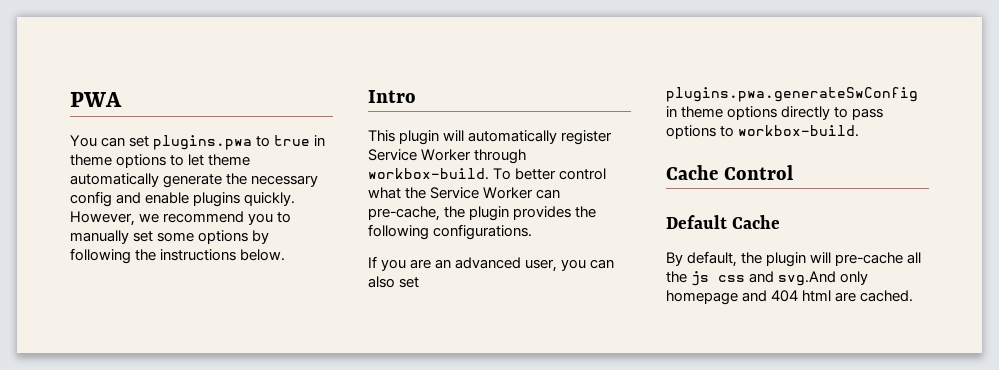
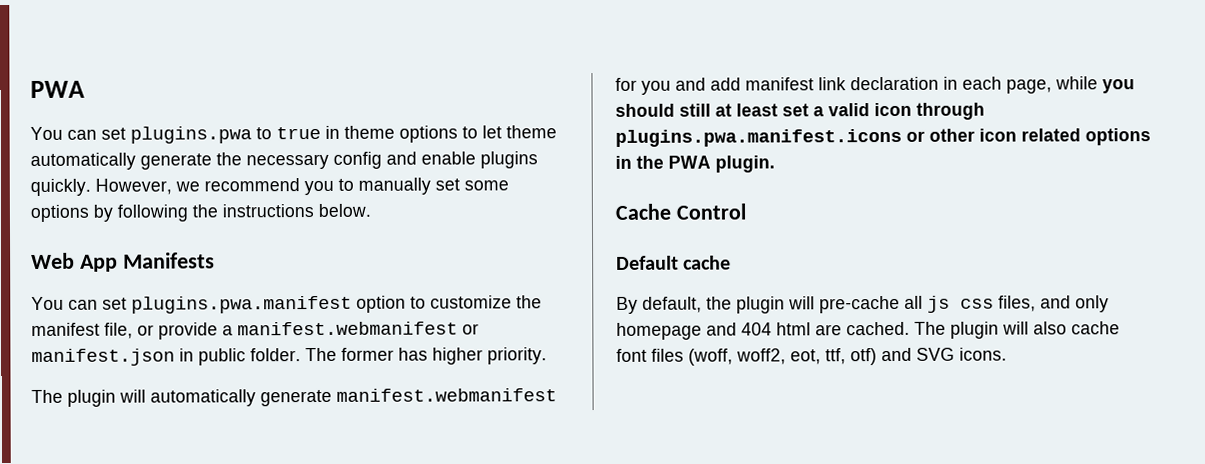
- Intro
- This plugin will automatically register Service Worker through workbox-build. To better control what the Service Worker can pre-cache, the plugin provides the following configurations.
- If you are an advanced user, you can also set plugins.pwa.generateSwConfig in theme options directly to pass options to workbox-build.
+ Web App Manifests
+ You can set plugins.pwa.manifest option to customize the manifest file, or provide a manifest.webmanifest or manifest.json in public folder. The former has higher priority.
+ The plugin will automatically generate manifest.webmanifest for you and add manifest link declaration in each page, while you should still at least set a valid icon through plugins.pwa.manifest.icons or other icon related options in the PWA plugin.
- Default Cache
+ Default cache
- By default, the plugin will pre-cache all the js css and svg.And only homepage and 404 html are cached.
+ By default, the plugin will pre-cache all js css files, and only homepage and 404 html are cached.
+ The plugin will also cache font files (woff, woff2, eot, ttf, otf) and SVG icons.

